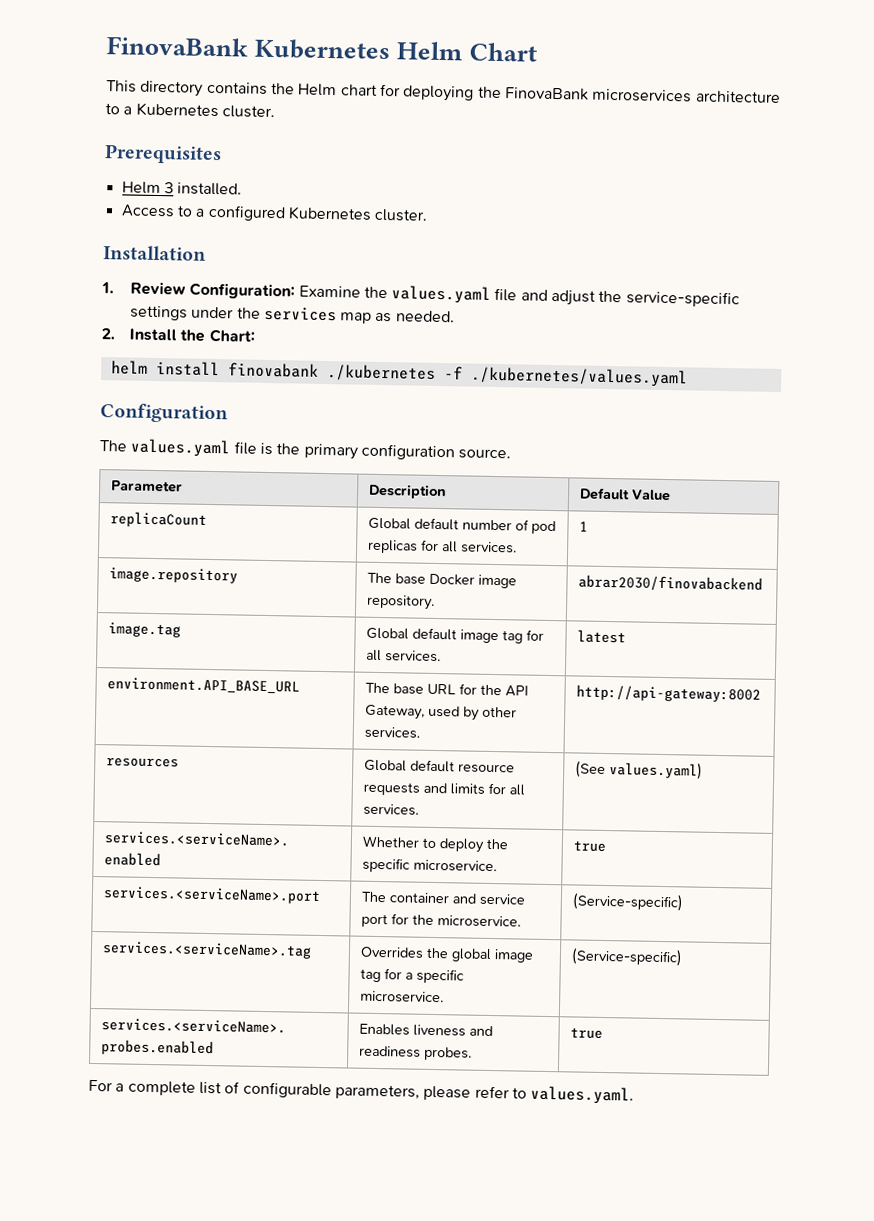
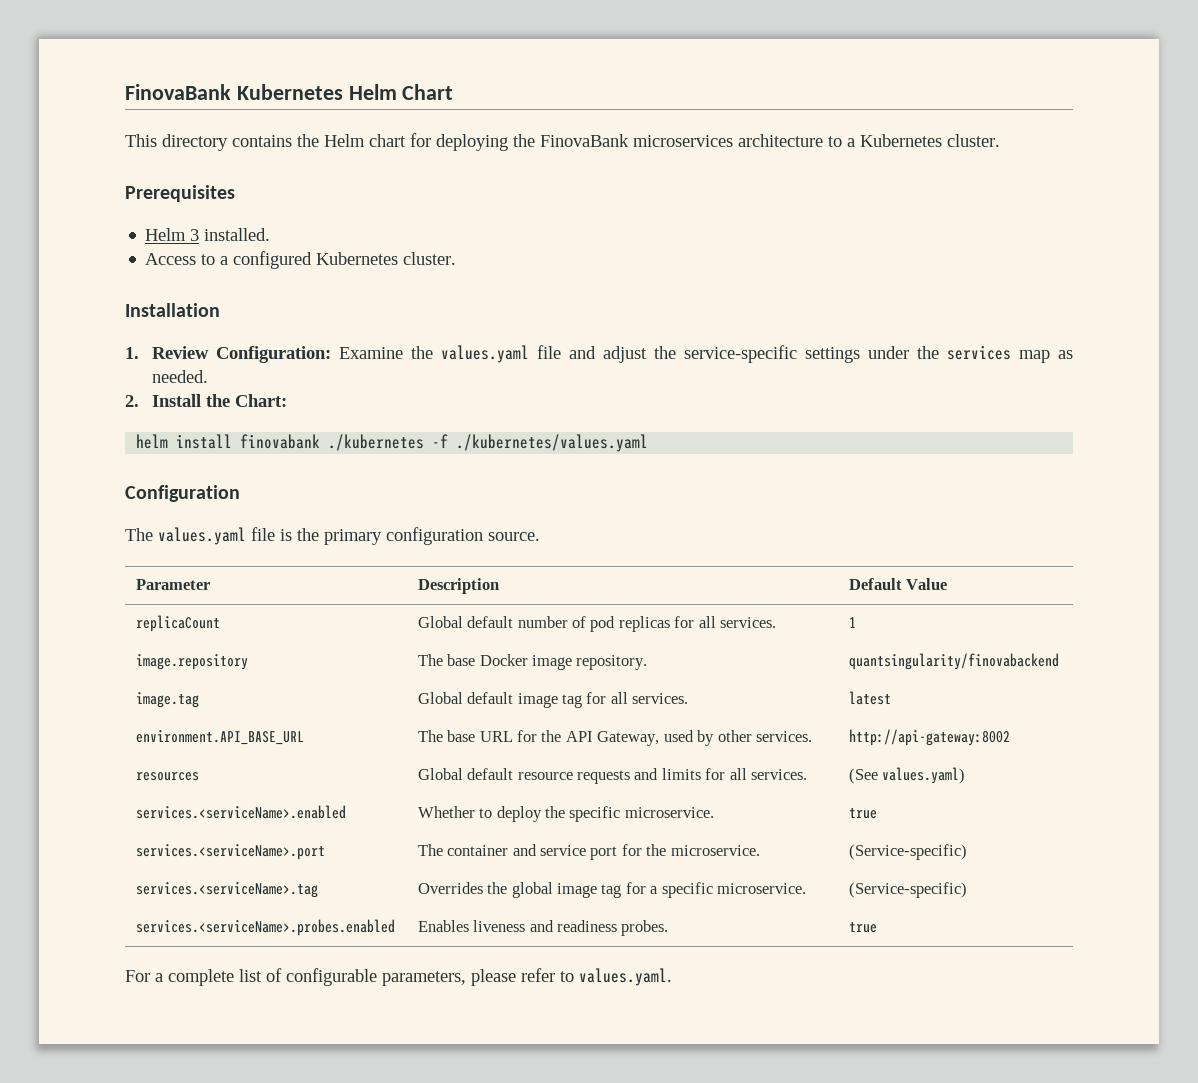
- image.repository | The base Docker image repository. | abrar2030/finovabackend
+ image.repository | The base Docker image repository. | quantsingularity/finovabackend

